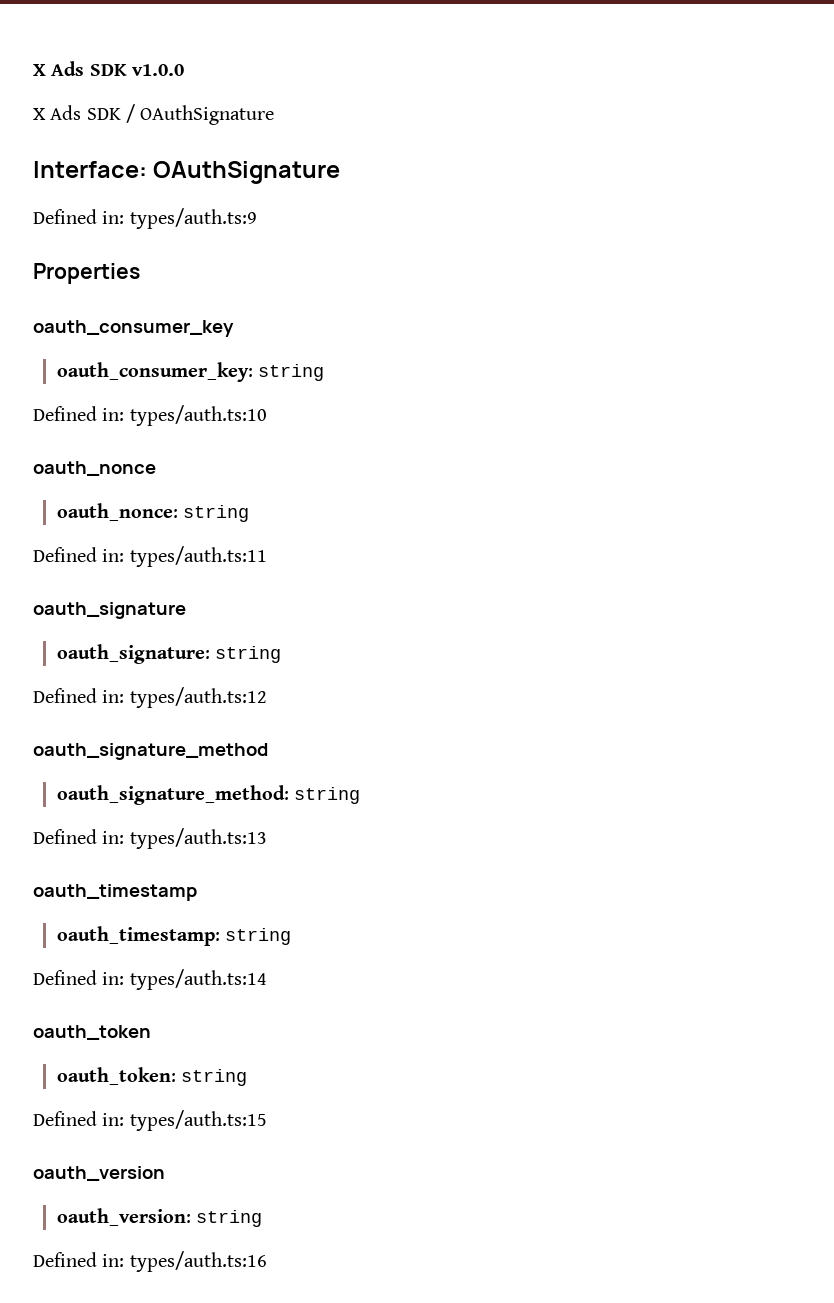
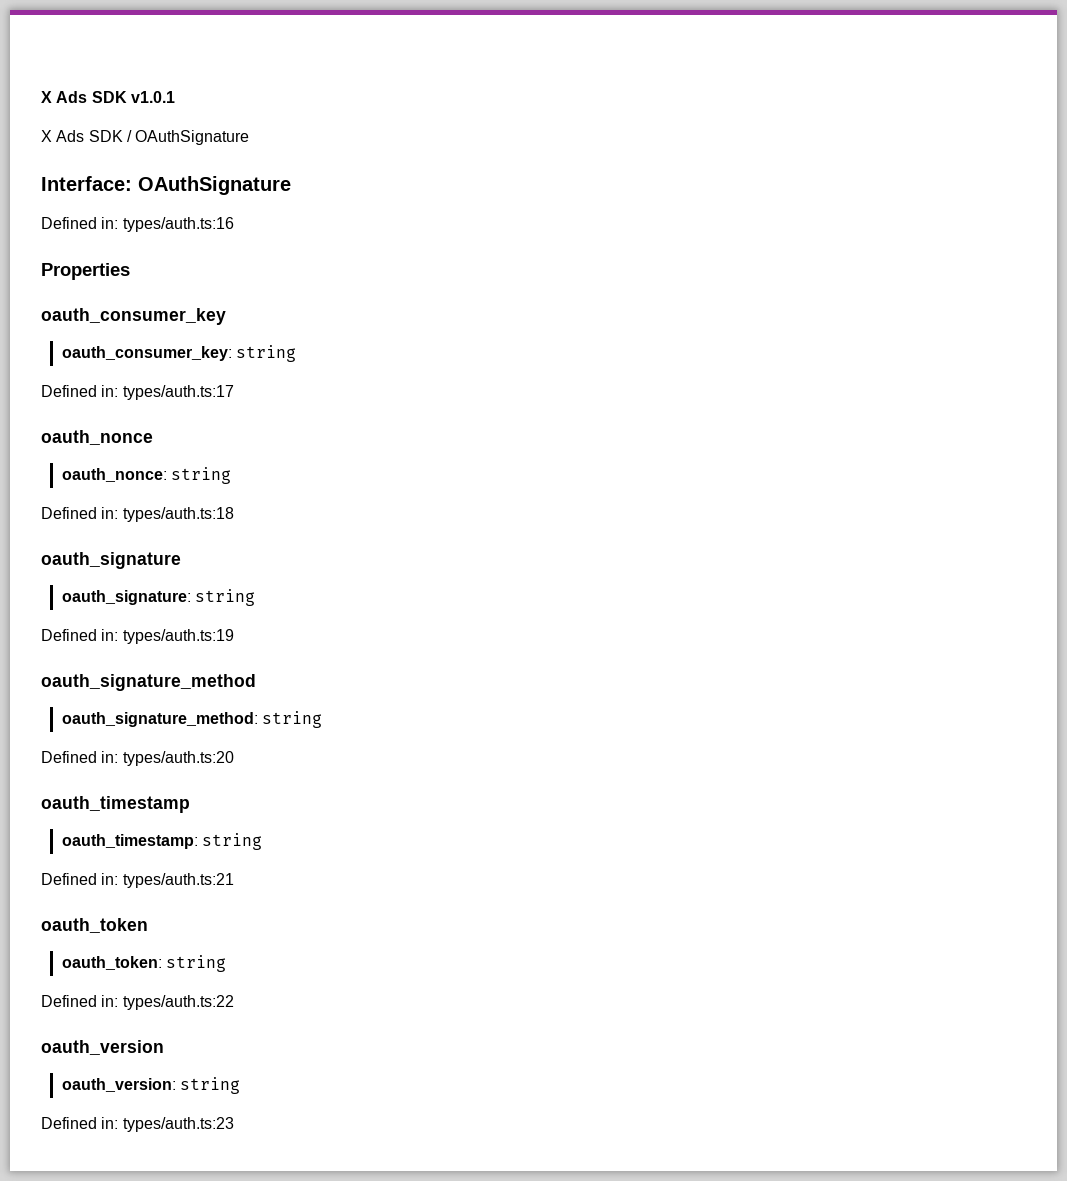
- X Ads SDK v1.0.0
+ X Ads SDK v1.0.1
- Defined in: types/auth.ts:9
+ Defined in: types/auth.ts:16
- Defined in: types/auth.ts:10
+ Defined in: types/auth.ts:17
- Defined in: types/auth.ts:11
+ Defined in: types/auth.ts:18
- Defined in: types/auth.ts:12
+ Defined in: types/auth.ts:19
- Defined in: types/auth.ts:13
+ Defined in: types/auth.ts:20
- Defined in: types/auth.ts:14
+ Defined in: types/auth.ts:21
- Defined in: types/auth.ts:15
+ Defined in: types/auth.ts:22
- Defined in: types/auth.ts:16
+ Defined in: types/auth.ts:23

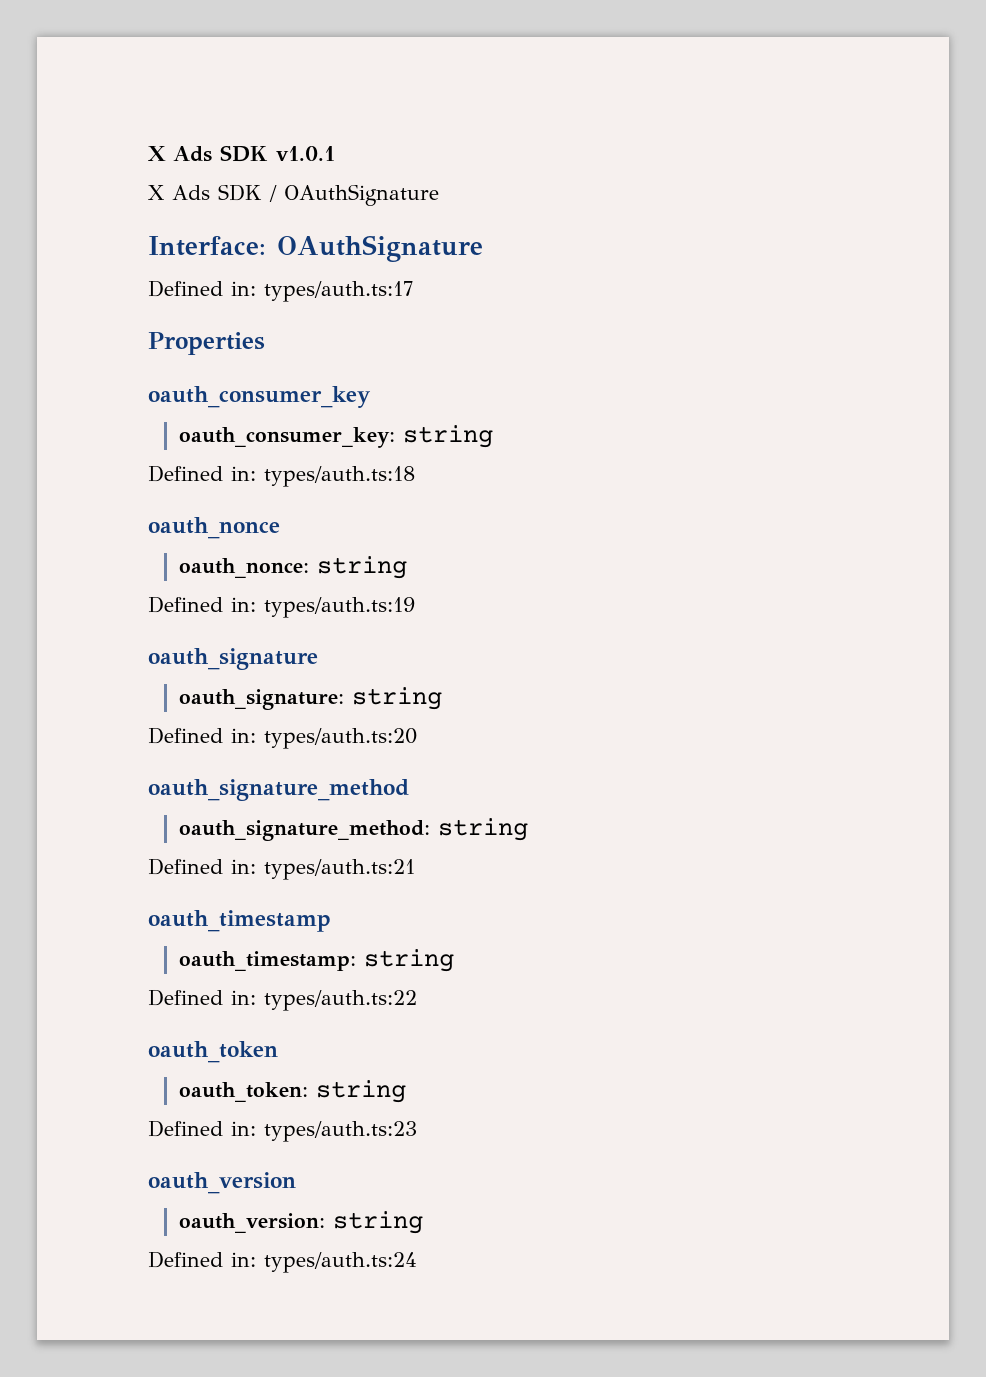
- Defined in: types/auth.ts:16
+ Defined in: types/auth.ts:17
- Defined in: types/auth.ts:17
+ Defined in: types/auth.ts:18
- Defined in: types/auth.ts:18
+ Defined in: types/auth.ts:19
- Defined in: types/auth.ts:19
+ Defined in: types/auth.ts:20
- Defined in: types/auth.ts:20
+ Defined in: types/auth.ts:21
- Defined in: types/auth.ts:21
+ Defined in: types/auth.ts:22
- Defined in: types/auth.ts:22
+ Defined in: types/auth.ts:23
- Defined in: types/auth.ts:23
+ Defined in: types/auth.ts:24

